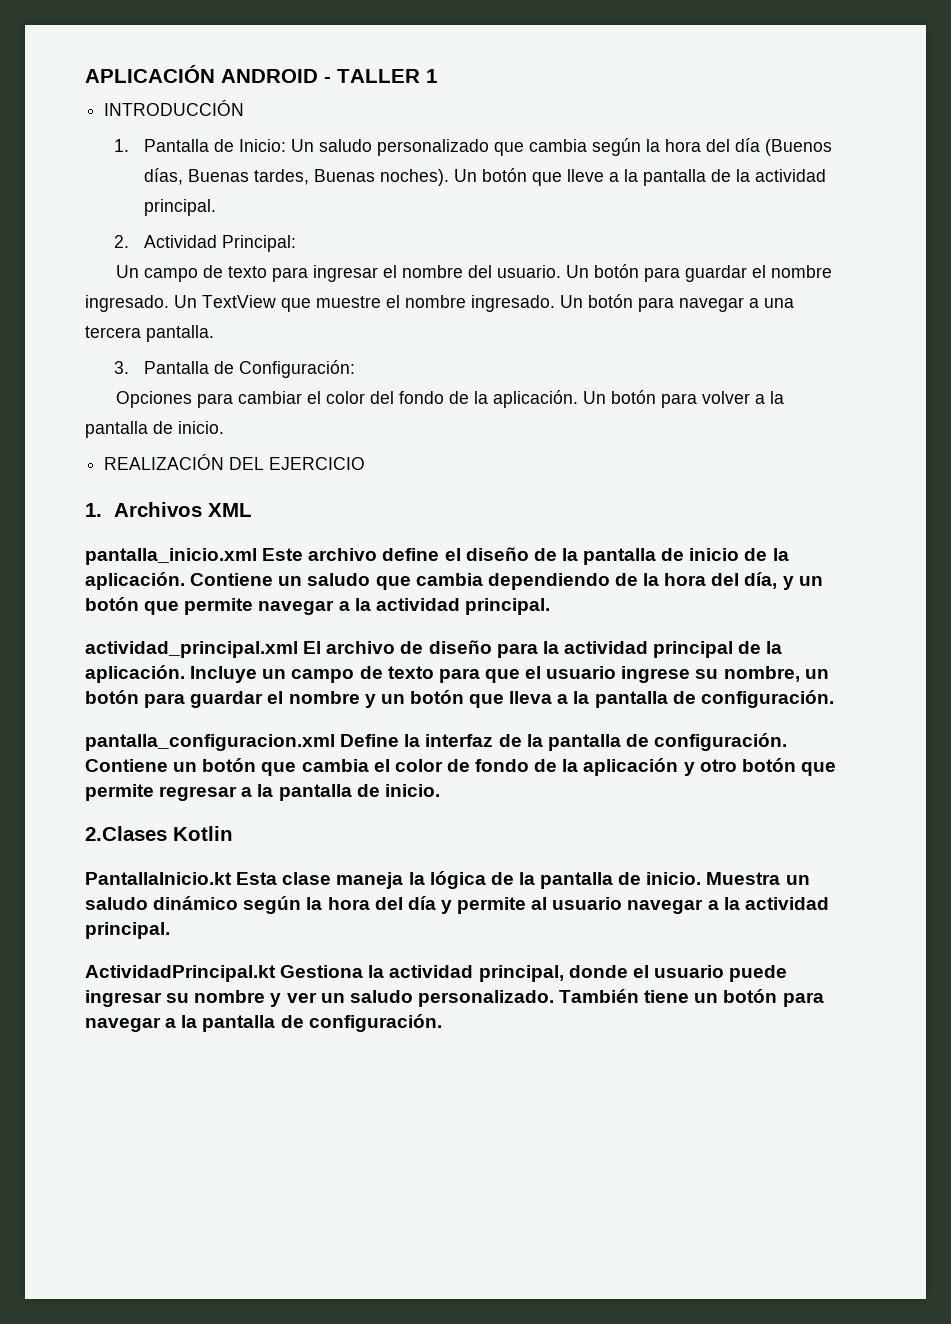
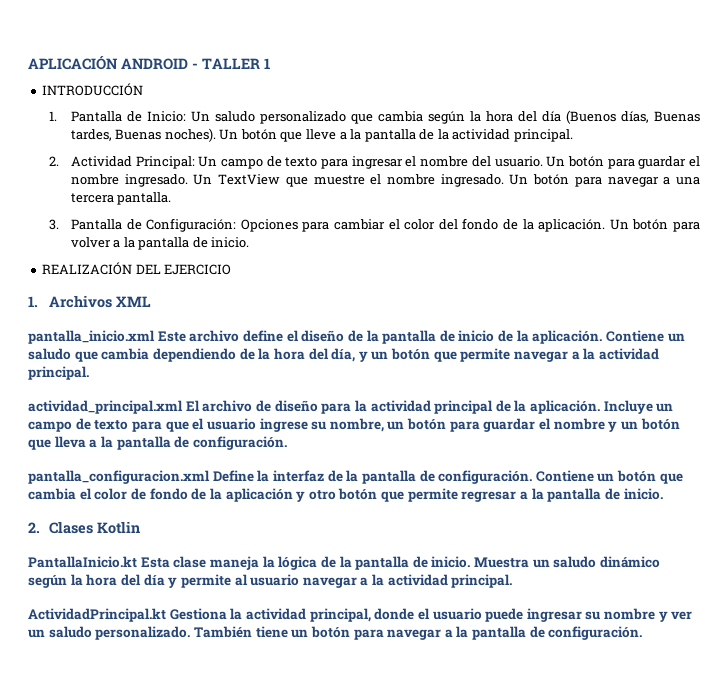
- 2. Actividad Principal:
- Un campo de texto para ingresar el nombre del usuario.
+ 2. Actividad Principal: Un campo de texto para ingresar el nombre del usuario.
- 3. Pantalla de Configuración:
- Opciones para cambiar el color del fondo de la aplicación.
+ 3. Pantalla de Configuración: Opciones para cambiar el color del fondo de la aplicación.
- 2.Clases Kotlin
+ 2. Clases Kotlin

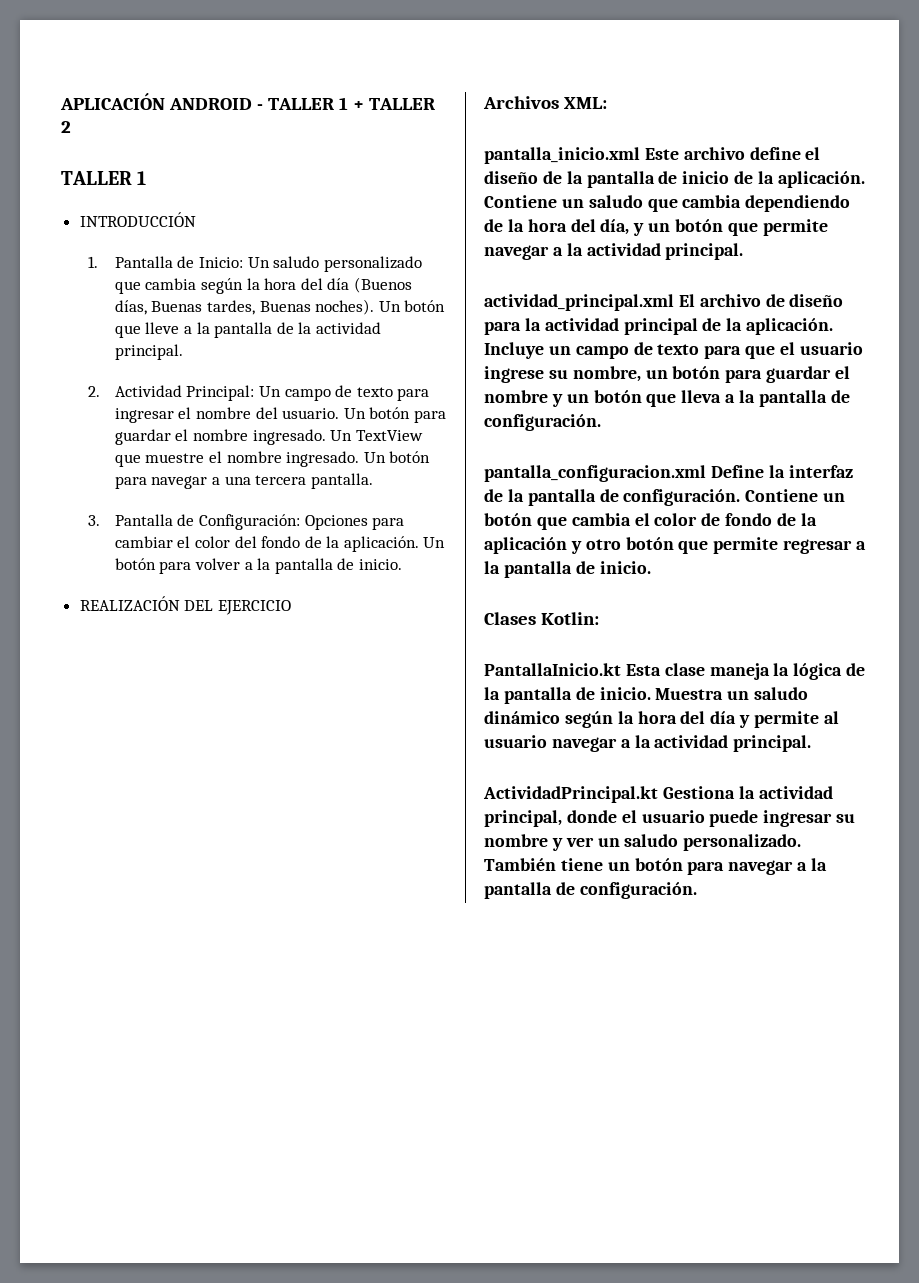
- APLICACIÓN ANDROID - TALLER 1
+ APLICACIÓN ANDROID - TALLER 1 + TALLER 2
+ TALLER 1
- 1. Archivos XML
+ Archivos XML:
- 2. Clases Kotlin
+ Clases Kotlin:

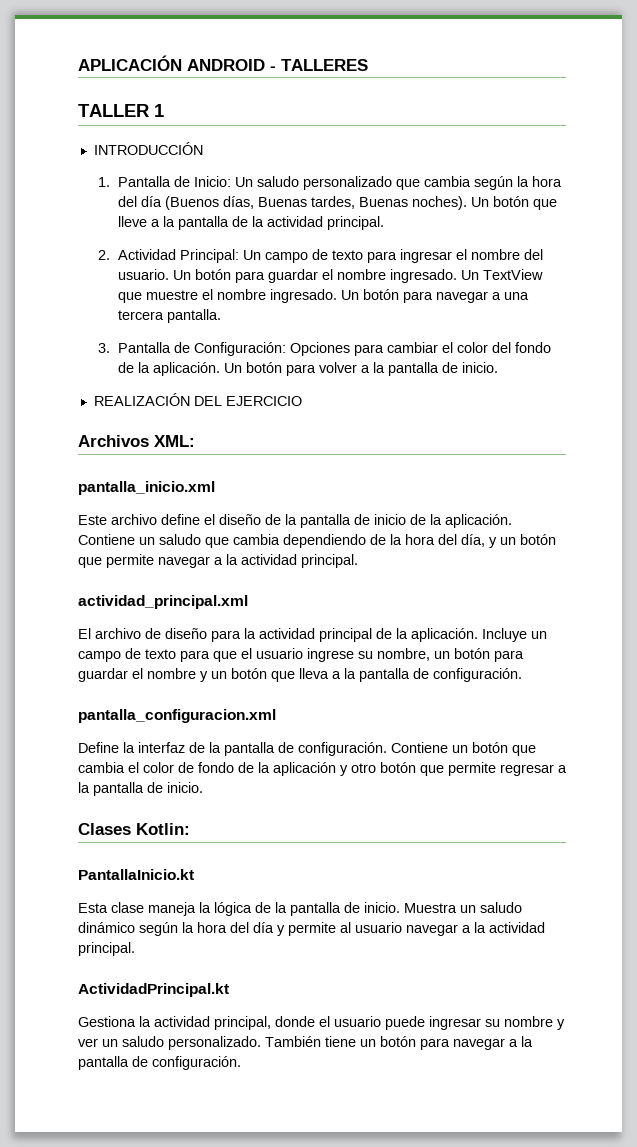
- APLICACIÓN ANDROID - TALLER 1 + TALLER 2
+ APLICACIÓN ANDROID - TALLERES
- pantalla_inicio.xml Este archivo define el diseño de la pantalla de inicio de la aplicación.
+ pantalla_inicio.xml
+ Este archivo define el diseño de la pantalla de inicio de la aplicación.
- actividad_principal.xml El archivo de diseño para la actividad principal de la aplicación.
+ actividad_principal.xml
+ El archivo de diseño para la actividad principal de la aplicación.
- pantalla_configuracion.xml Define la interfaz de la pantalla de configuración.
+ pantalla_configuracion.xml
+ Define la interfaz de la pantalla de configuración.
- PantallaInicio.kt Esta clase maneja la lógica de la pantalla de inicio.
+ PantallaInicio.kt
+ Esta clase maneja la lógica de la pantalla de inicio.
- ActividadPrincipal.kt Gestiona la actividad principal, donde el usuario puede ingresar su nombre y ver un saludo personalizado.
+ ActividadPrincipal.kt
+ Gestiona la actividad principal, donde el usuario puede ingresar su nombre y ver un saludo personalizado.

